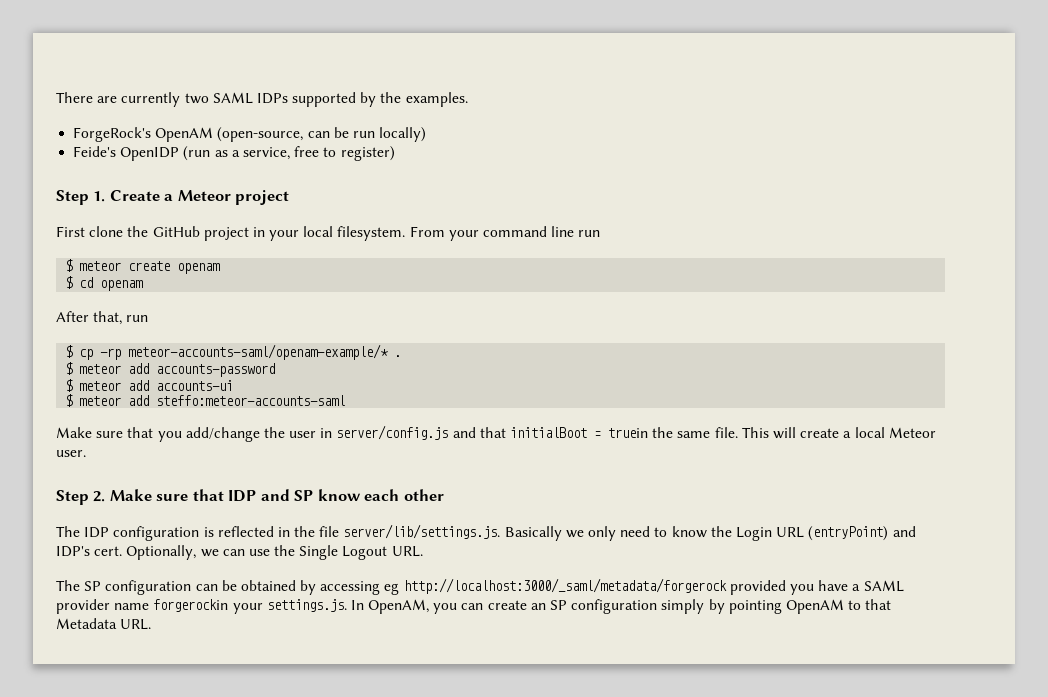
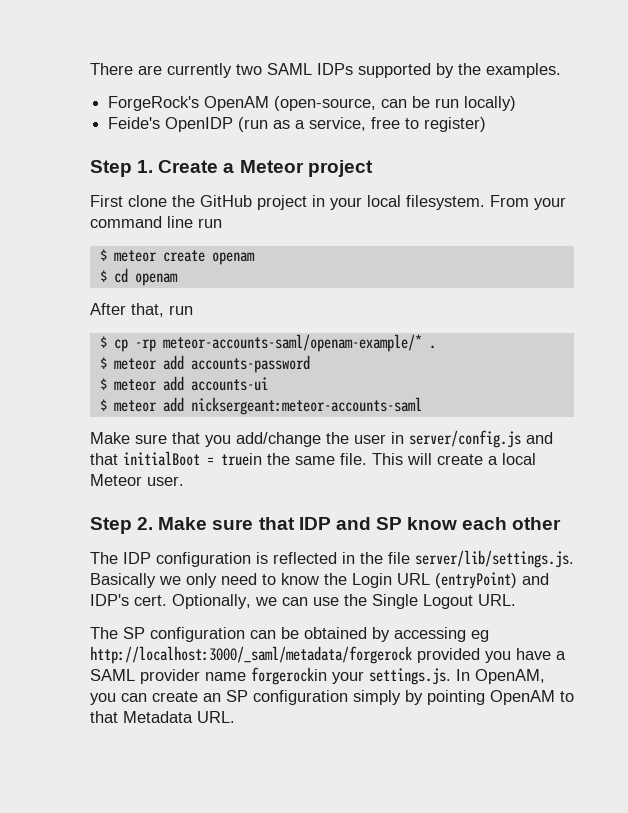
- $ meteor add steffo:meteor-accounts-saml
+ $ meteor add nicksergeant:meteor-accounts-saml

